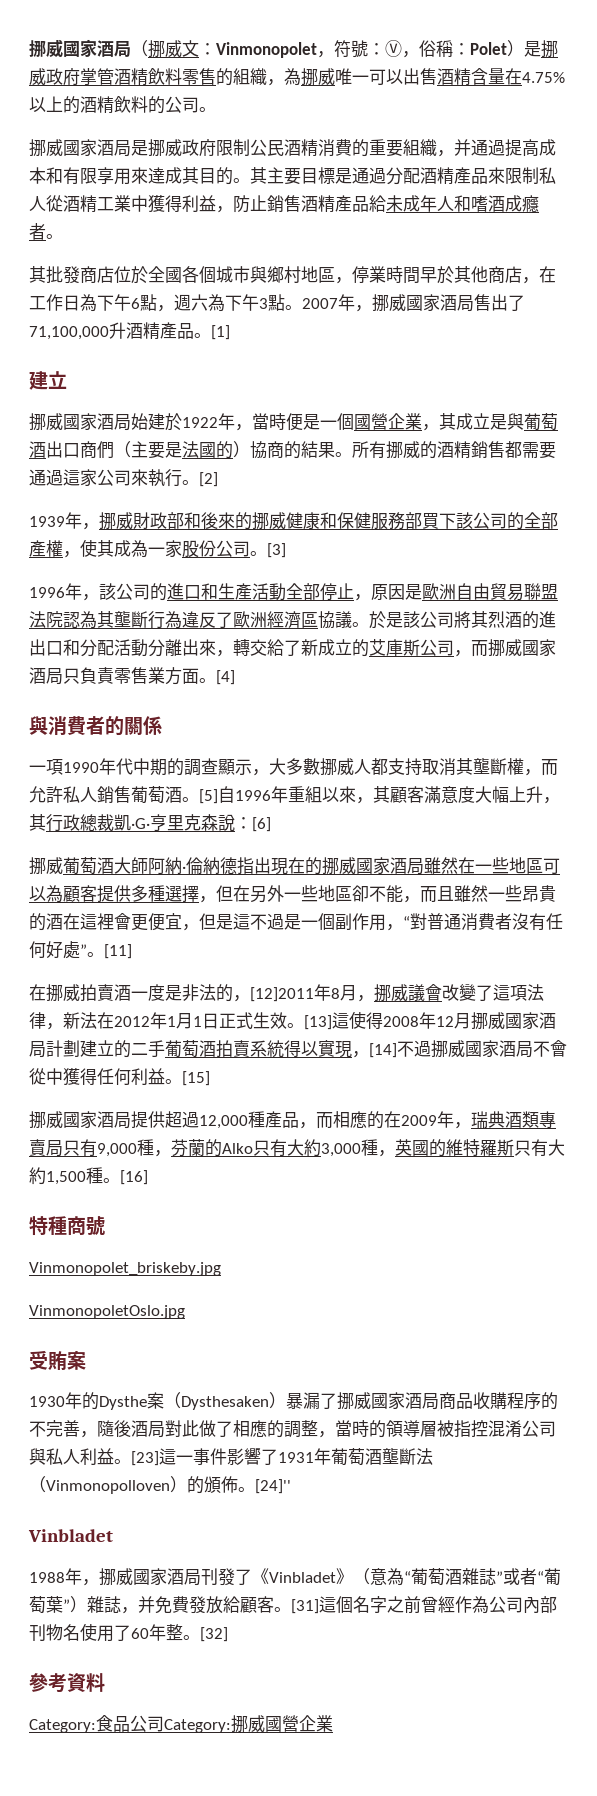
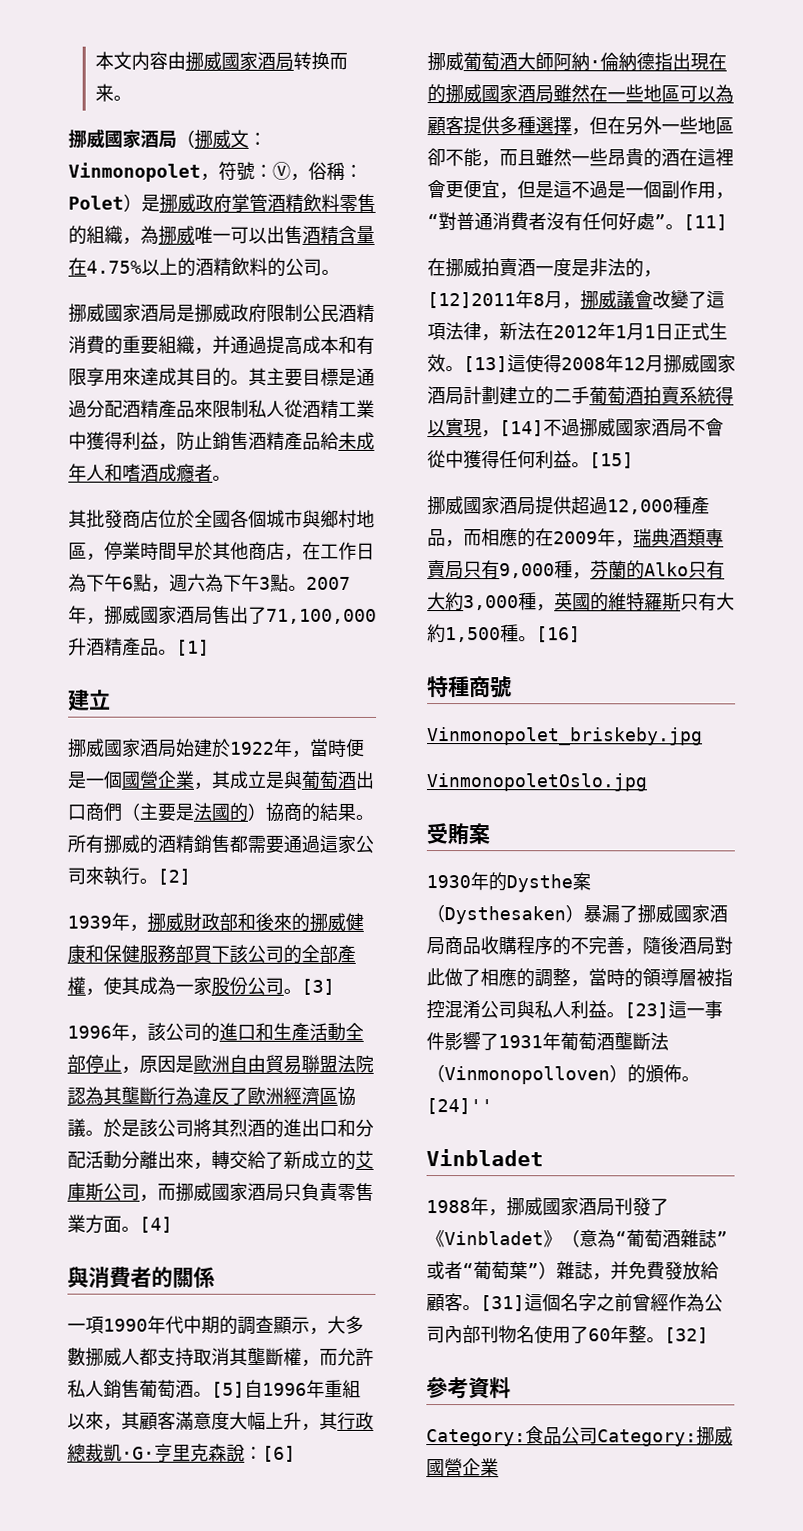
+ 本文内容由挪威國家酒局转换而来。

